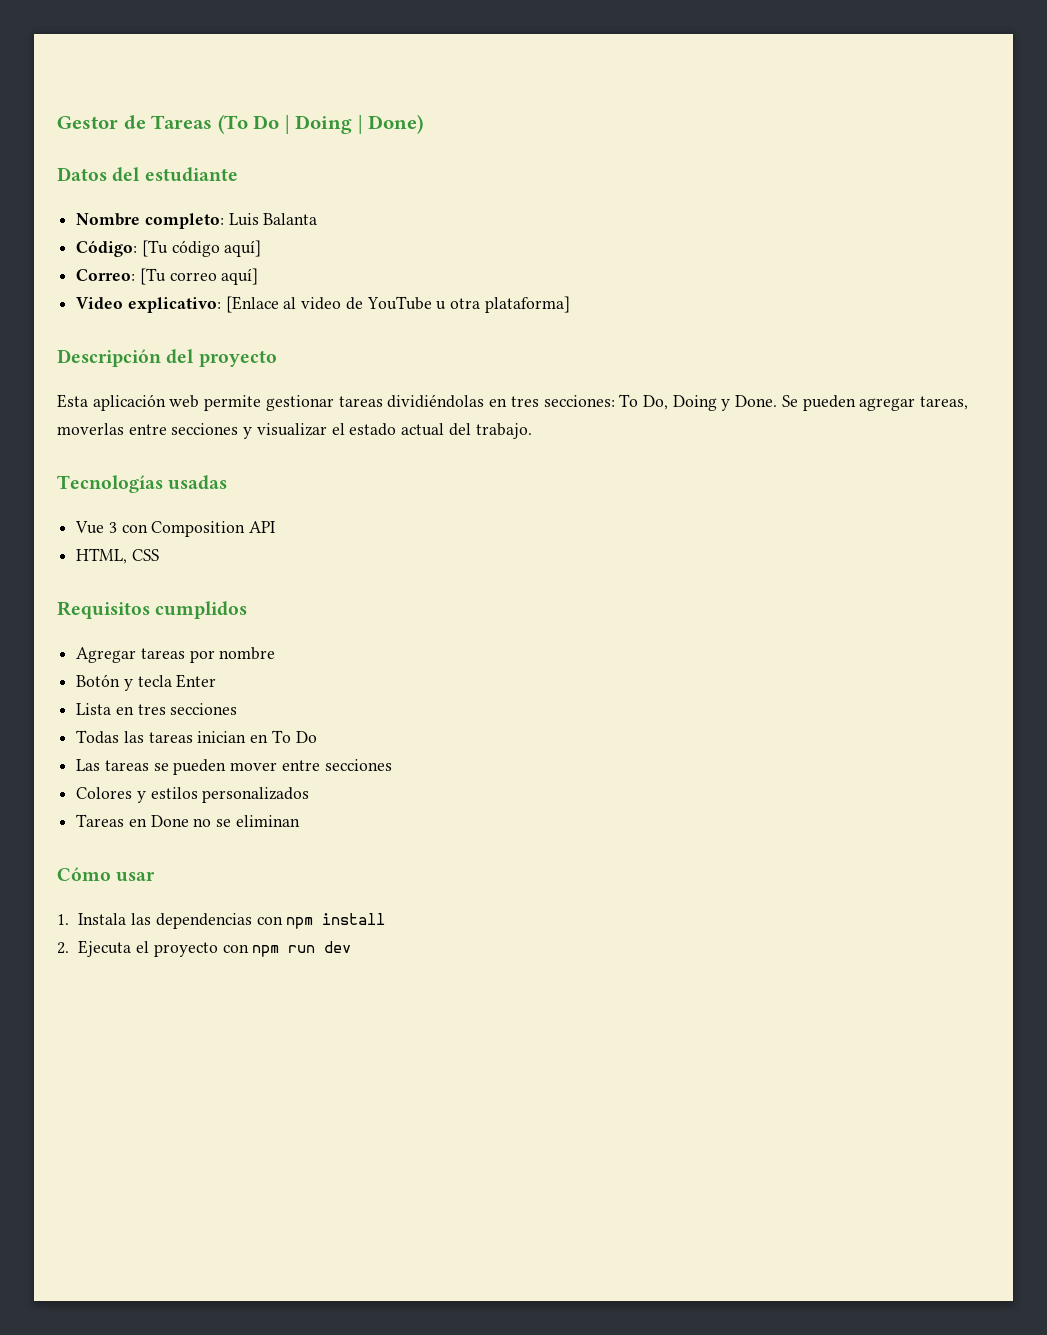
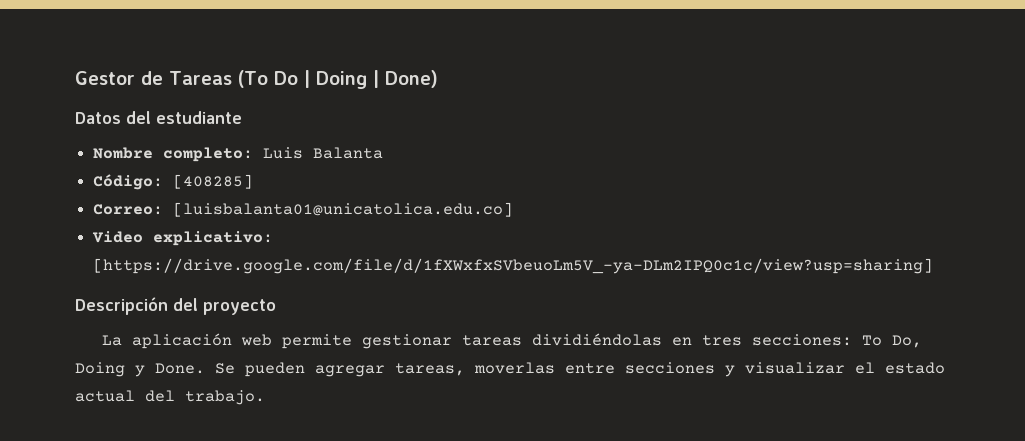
- Código: [Tu código aquí]
- Correo: [Tu correo aquí]
- Video explicativo: [Enlace al video de YouTube u otra plataforma]
+ Código: [408285]
+ Correo: [luisbalanta01@unicatolica.edu.co]
+ Video explicativo: [https://drive.google.com/file/d/1fXWxfxSVbeuoLm5V_-ya-DLm2IPQ0c1c/view?usp=sharing]
- Esta aplicación web permite gestionar tareas dividiéndolas en tres secciones: To Do, Doing y Done.
+ La aplicación web permite gestionar tareas dividiéndolas en tres secciones: To Do, Doing y Done.
- Tecnologías usadas
- Vue 3 con Composition API
- HTML, CSS
- Requisitos cumplidos
- Agregar tareas por nombre
- Botón y tecla Enter
- Lista en tres secciones
- Todas las tareas inician en To Do
- Las tareas se pueden mover entre secciones
- Colores y estilos personalizados
- Tareas en Done no se eliminan
- Cómo usar
- 1. Instala las dependencias con npm install
- 2. Ejecuta el proyecto con npm run dev

